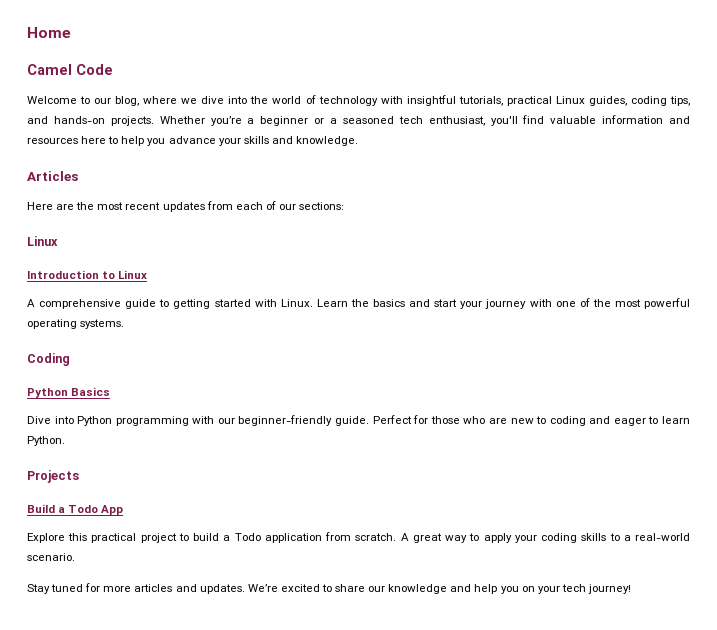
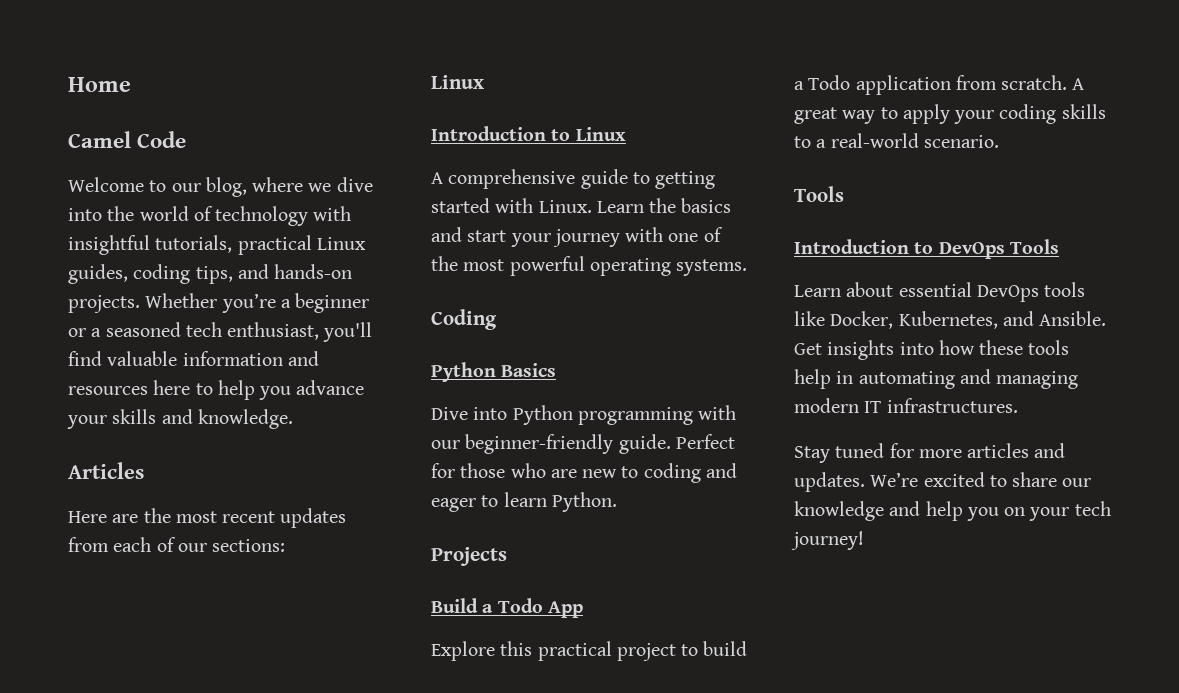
  A great way to apply your coding skills to a real-world scenario.
+ Tools
+ Introduction to DevOps Tools
+ Learn about essential DevOps tools like Docker, Kubernetes, and Ansible. Get insights into how these tools help in automating and managing modern IT infrastructures.

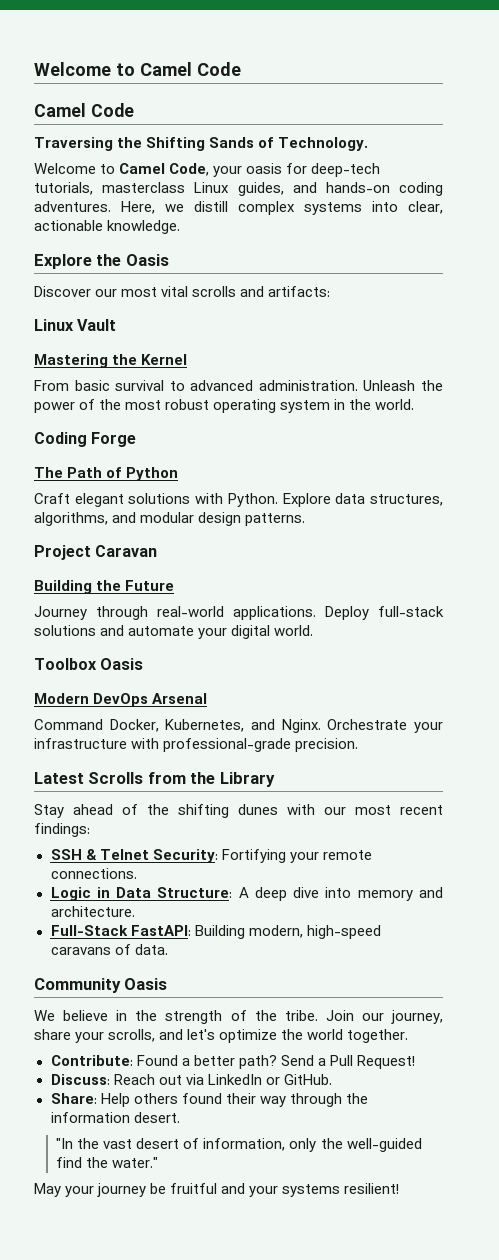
- Home
+ Welcome to Camel Code
  Camel Code
- Welcome to our blog, where we dive into the world of technology with insightful tutorials, practical Linux guides, coding tips, and hands-on projects. Whether you’re a beginner or a seasoned tech enthusiast, you'll find valuable information and resources here to help you advance your skills and knowledge.
- Articles
- Here are the most recent updates from each of our sections:
- Linux
- Introduction to Linux
- A comprehensive guide to getting started with Linux. Learn the basics and start your journey with one of the most powerful operating systems.
- Coding
- Python Basics
- Dive into Python programming with our beginner-friendly guide. Perfect for those who are new to coding and eager to learn Python.
- Projects
- Build a Todo App
- Explore this practical project to build a Todo application from scratch. A great way to apply your coding skills to a real-world scenario.
- Tools
- Introduction to DevOps Tools
- Learn about essential DevOps tools like Docker, Kubernetes, and Ansible. Get insights into how these tools help in automating and managing modern IT infrastructures.
- Stay tuned for more articles and updates. We’re excited to share our knowledge and help you on your tech journey!
+ Traversing the Shifting Sands of Technology.
+ Welcome to Camel Code, your oasis for deep-tech tutorials, masterclass Linux guides, and hands-on coding adventures. Here, we distill complex systems into clear, actionable knowledge.
+ Explore the Oasis
+ Discover our most vital scrolls and artifacts:
+ Linux Vault
+ Mastering the Kernel
+ From basic survival to advanced administration. Unleash the power of the most robust operating system in the world.
+ Coding Forge
+ The Path of Python
+ Craft elegant solutions with Python. Explore data structures, algorithms, and modular design patterns.
+ Project Caravan
+ Building the Future
+ Journey through real-world applications. Deploy full-stack solutions and automate your digital world.
+ Toolbox Oasis
+ Modern DevOps Arsenal
+ Command Docker, Kubernetes, and Nginx. Orchestrate your infrastructure with professional-grade precision.
+ Latest Scrolls from the Library
+ Stay ahead of the shifting dunes with our most recent findings:
+ SSH & Telnet Security: Fortifying your remote connections.
+ Logic in Data Structure: A deep dive into memory and architecture.
+ Full-Stack FastAPI: Building modern, high-speed caravans of data.
+ Community Oasis
+ We believe in the strength of the tribe. Join our journey, share your scrolls, and let's optimize the world together.
+ Contribute: Found a better path? Send a Pull Request!
+ Discuss: Reach out via LinkedIn or GitHub.
+ Share: Help others found their way through the information desert.
+ "In the vast desert of information, only the well-guided find the water."
+ May your journey be fruitful and your systems resilient!

